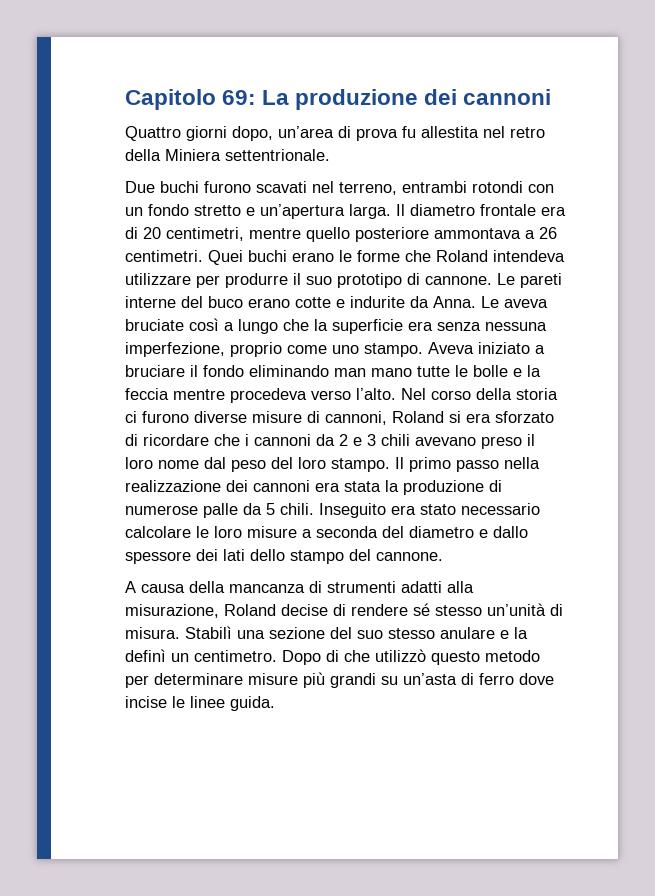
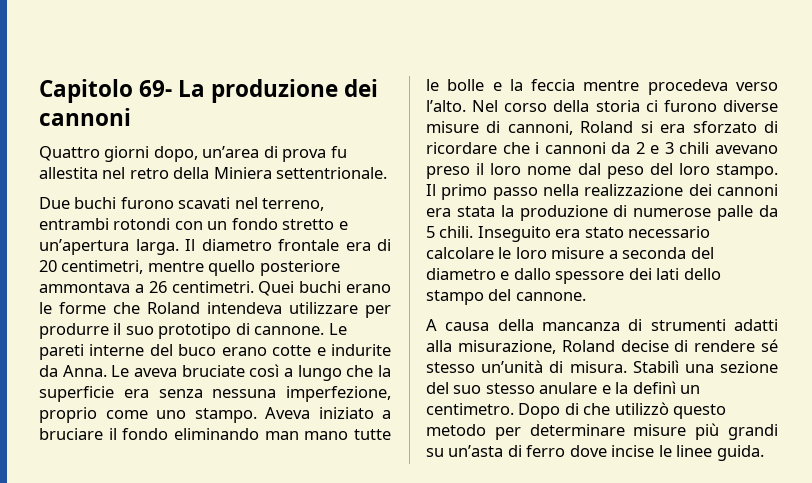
- Capitolo 69: La produzione dei cannoni
+ Capitolo 69- La produzione dei cannoni

